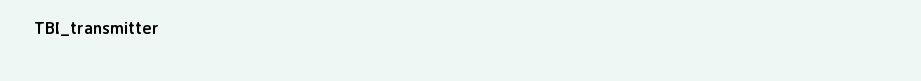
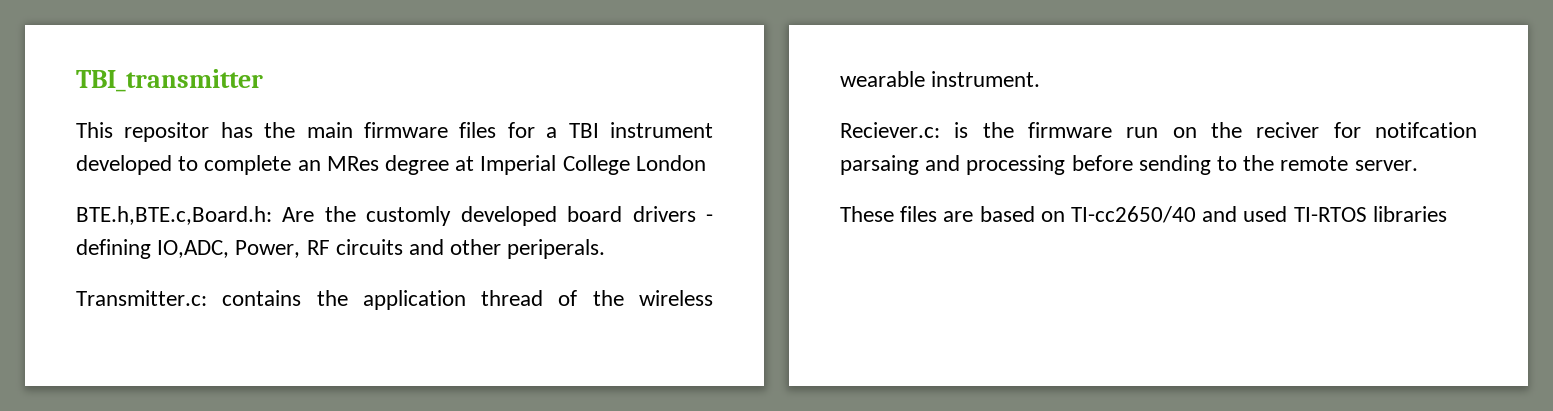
+ This repositor has the main firmware files for a TBI instrument developed to complete an MRes degree at Imperial College London
+ BTE.h,BTE.c,Board.h: Are the customly developed board drivers - defining IO,ADC, Power, RF circuits and other periperals.
+ Transmitter.c: contains the application thread of the wireless wearable instrument.
+ Reciever.c: is the firmware run on the reciver for notifcation parsaing and processing before sending to the remote server.
+ These files are based on TI-cc2650/40 and used TI-RTOS libraries

